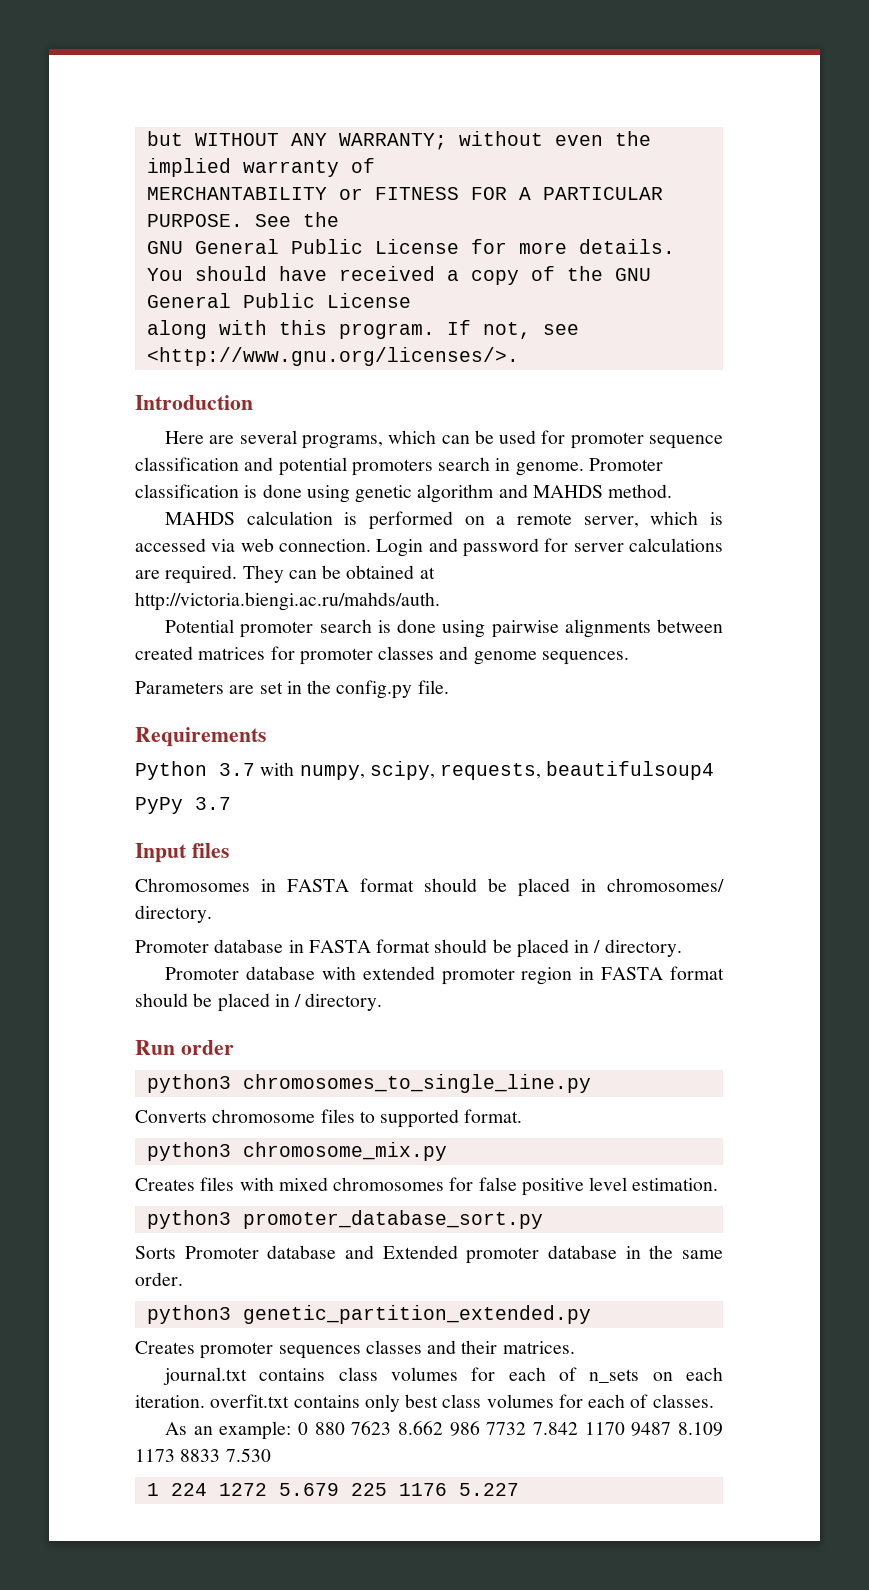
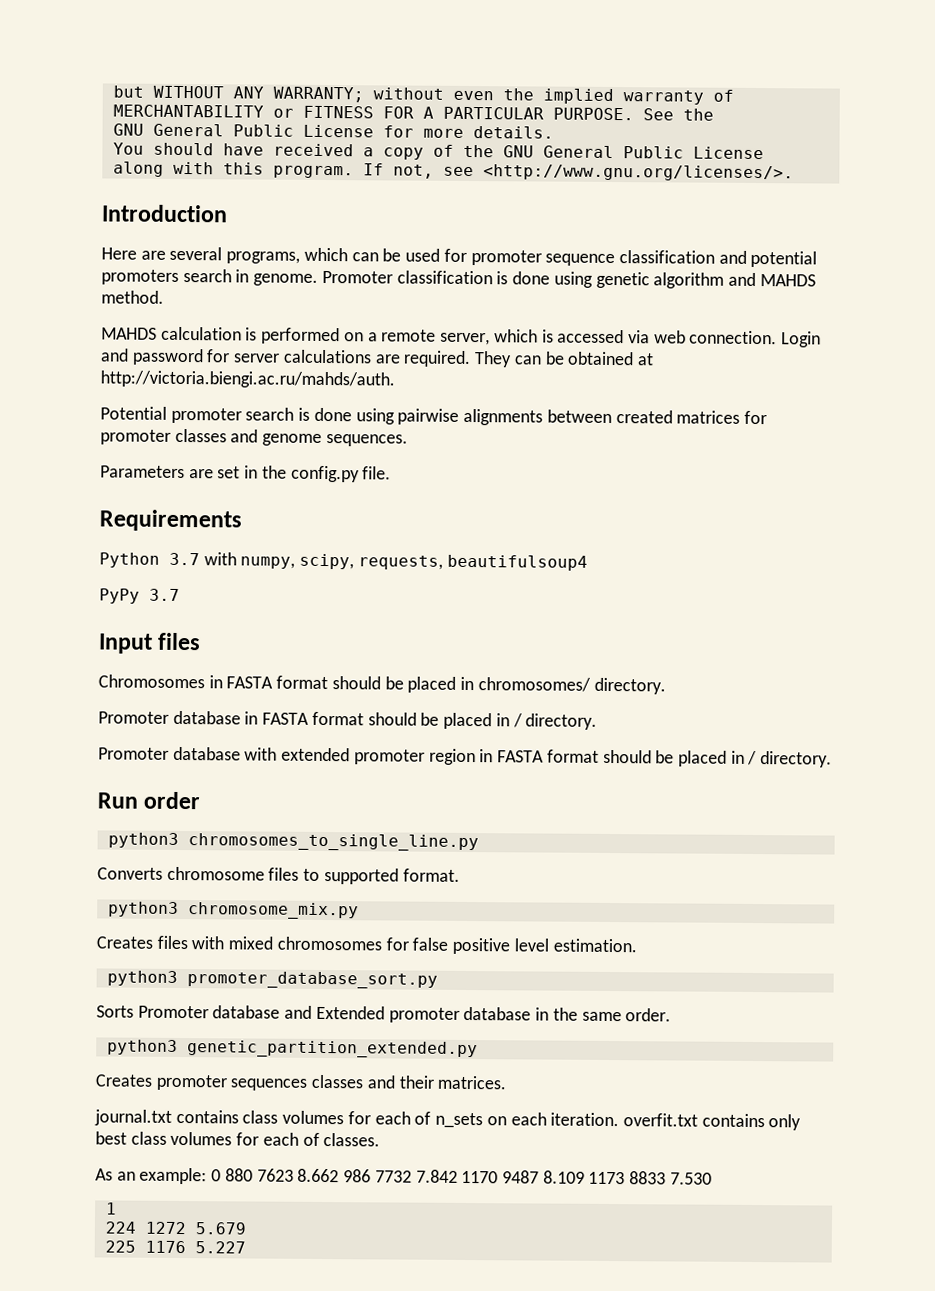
- 1 224 1272 5.679 225 1176 5.227
+ 1
+ 224 1272 5.679
+ 225 1176 5.227

